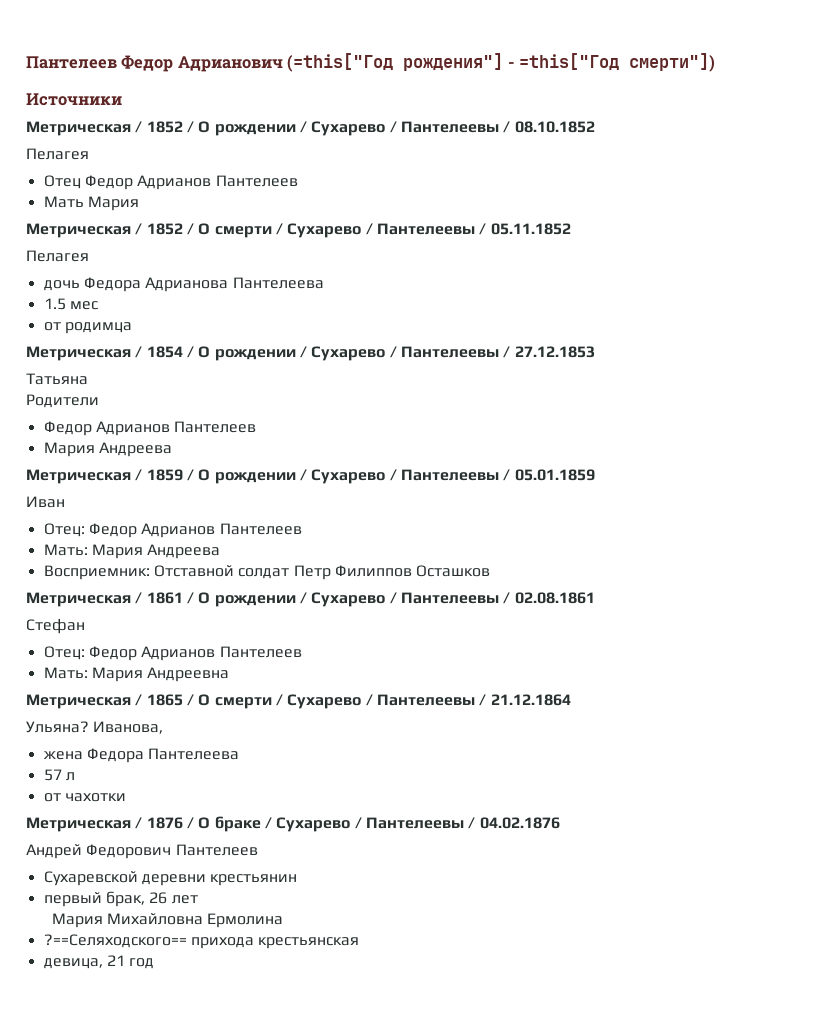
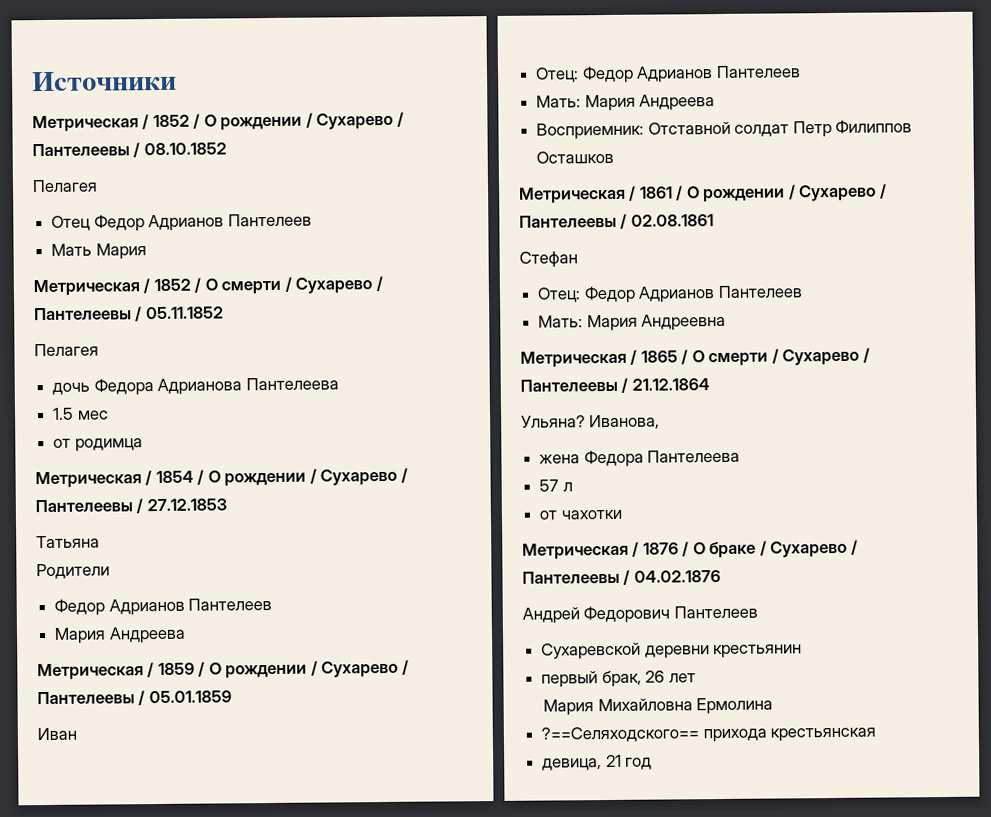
- Пантелеев Федор Адрианович (=this["Год рождения"] - =this["Год смерти"])

